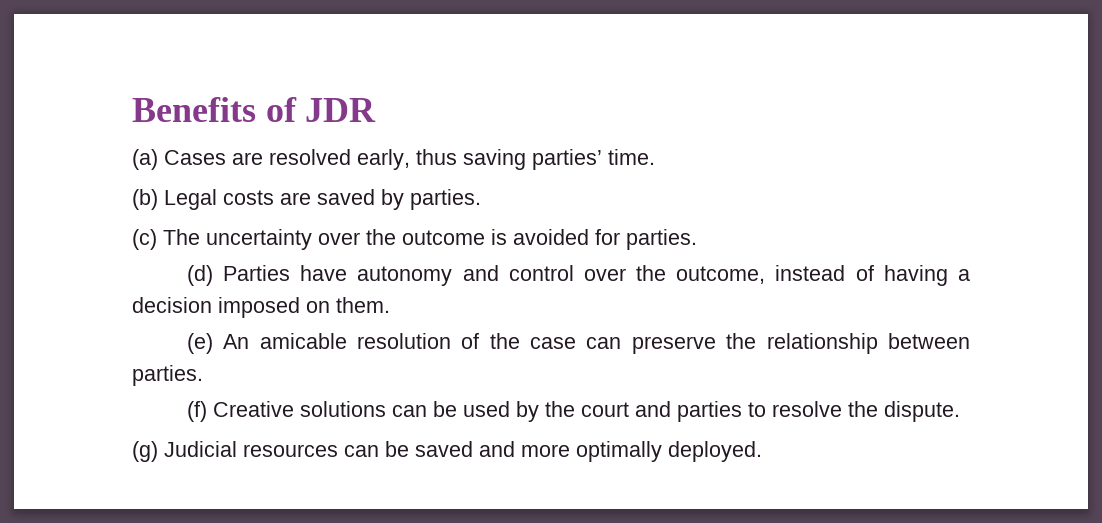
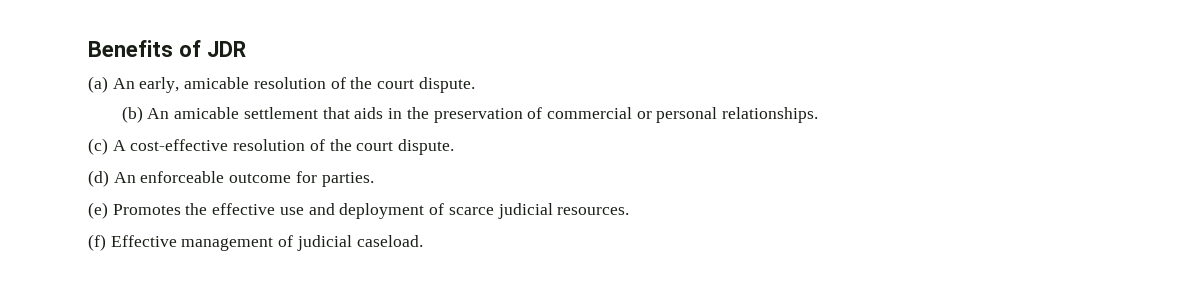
- (a) Cases are resolved early, thus saving parties’ time.
- (b) Legal costs are saved by parties.
- (c) The uncertainty over the outcome is avoided for parties.
- (d) Parties have autonomy and control over the outcome, instead of having a decision imposed on them.
- (e) An amicable resolution of the case can preserve the relationship between parties.
- (f) Creative solutions can be used by the court and parties to resolve the dispute.
- (g) Judicial resources can be saved and more optimally deployed.
+ (a) An early, amicable resolution of the court dispute.
+ (b) An amicable settlement that aids in the preservation of commercial or personal relationships.
+ (c) A cost-effective resolution of the court dispute.
+ (d) An enforceable outcome for parties.
+ (e) Promotes the effective use and deployment of scarce judicial resources.
+ (f) Effective management of judicial caseload.

